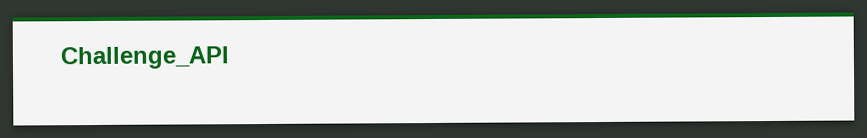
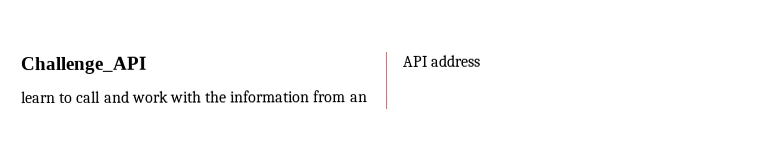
+ learn to call and work with the information from an API address

